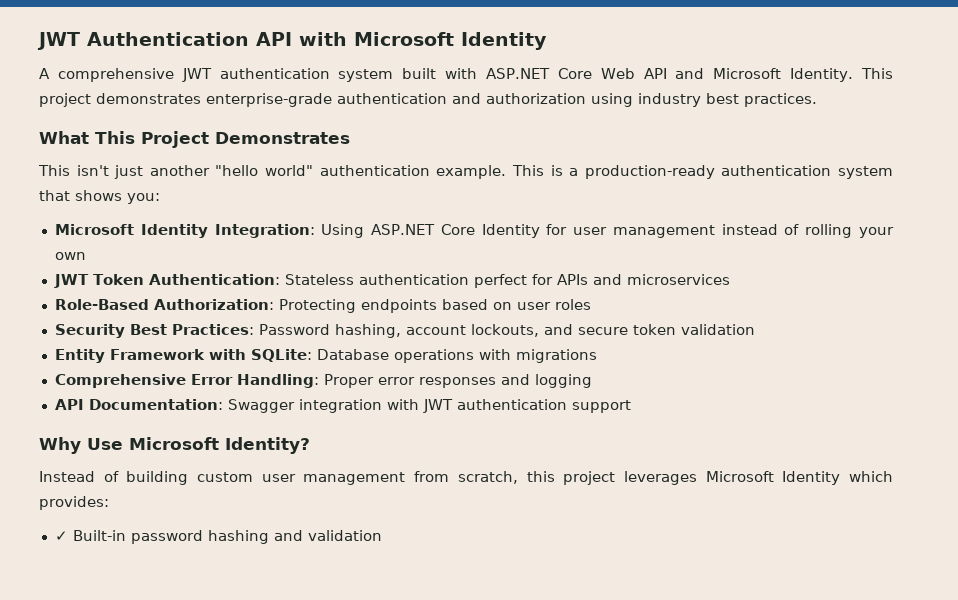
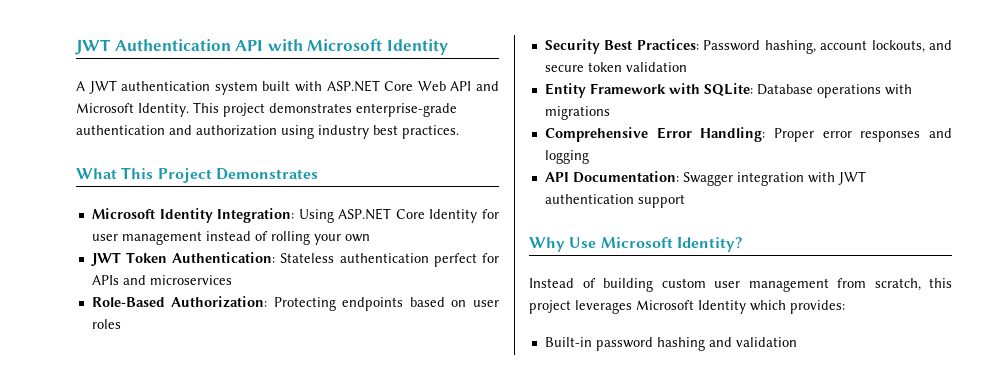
- A comprehensive JWT authentication system built with ASP.NET Core Web API and Microsoft Identity.
+ A JWT authentication system built with ASP.NET Core Web API and Microsoft Identity.
- This isn't just another "hello world" authentication example. This is a production-ready authentication system that shows you:
- ✓ Built-in password hashing and validation
+ Built-in password hashing and validation

